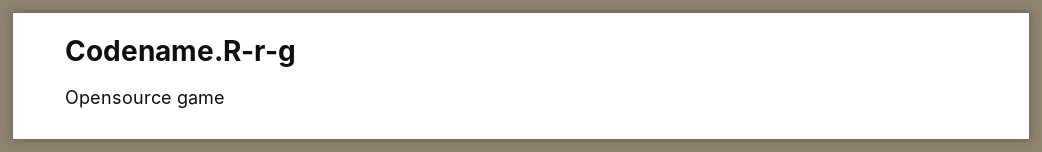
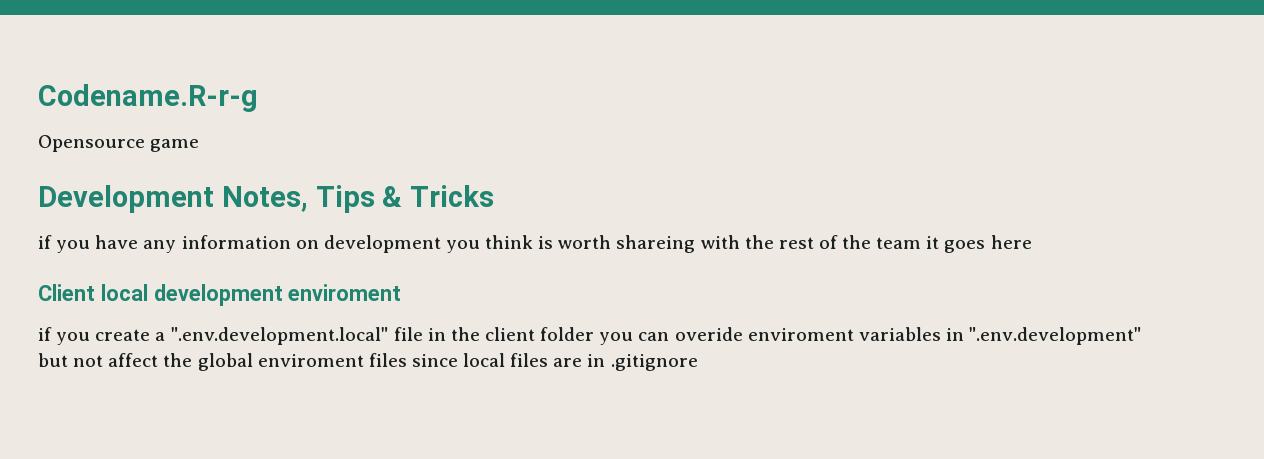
+ Development Notes, Tips & Tricks
+ if you have any information on development you think is worth shareing with the rest of the team it goes here
+ Client local development enviroment
+ if you create a ".env.development.local" file in the client folder you can overide enviroment variables in ".env.development" but not affect the global enviroment files since local files are in .gitignore

